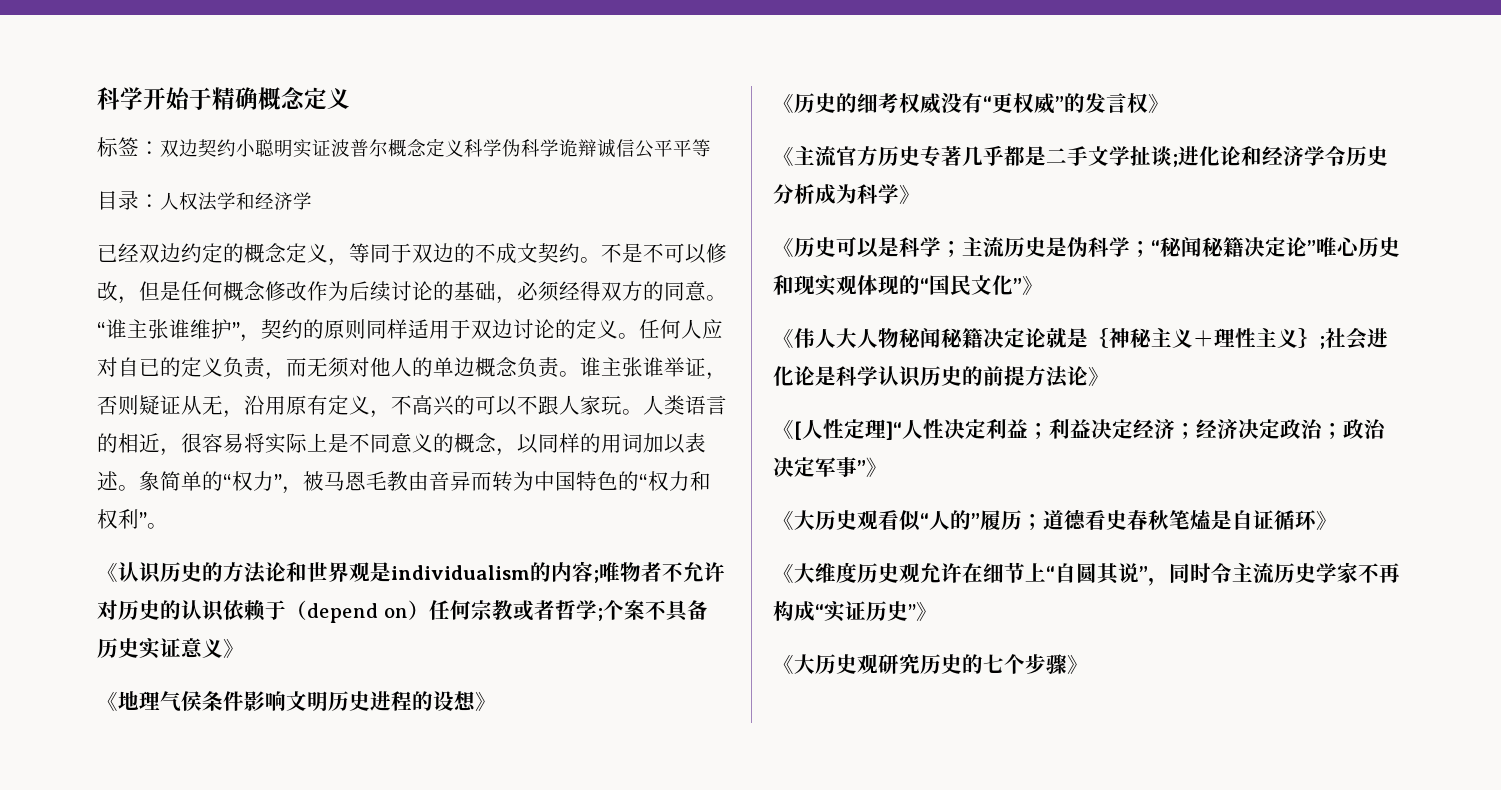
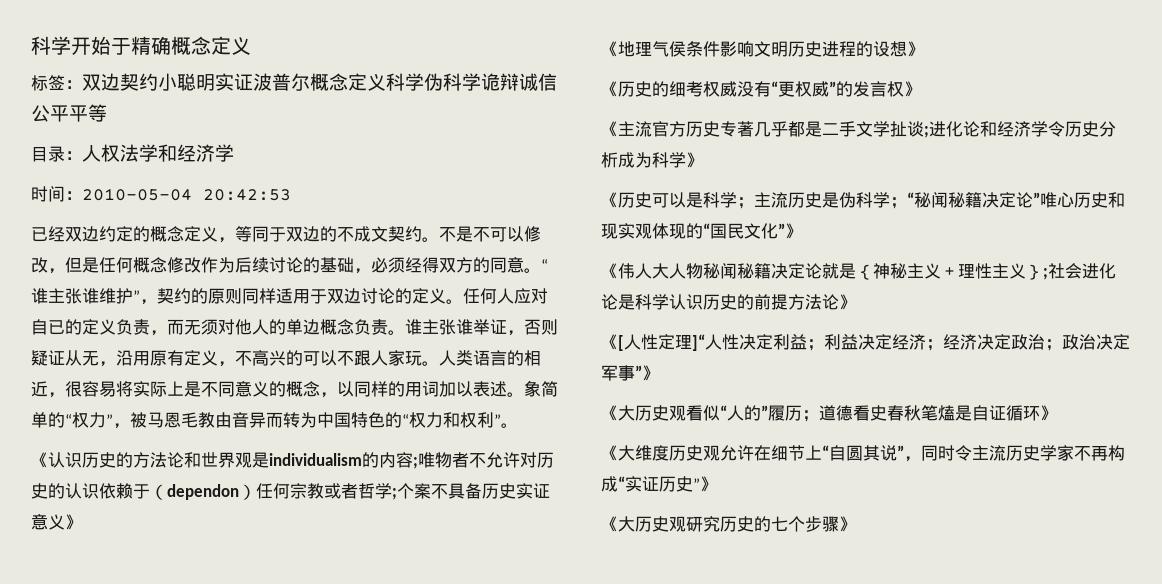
+ 时间：2010-05-04 20:42:53
- 《认识历史的方法论和世界观是individualism的内容;唯物者不允许对历史的认识依赖于（depend on）任何宗教或者哲学;个案不具备历史实证意义》
+ 《认识历史的方法论和世界观是individualism的内容;唯物者不允许对历史的认识依赖于（dependon）任何宗教或者哲学;个案不具备历史实证意义》

